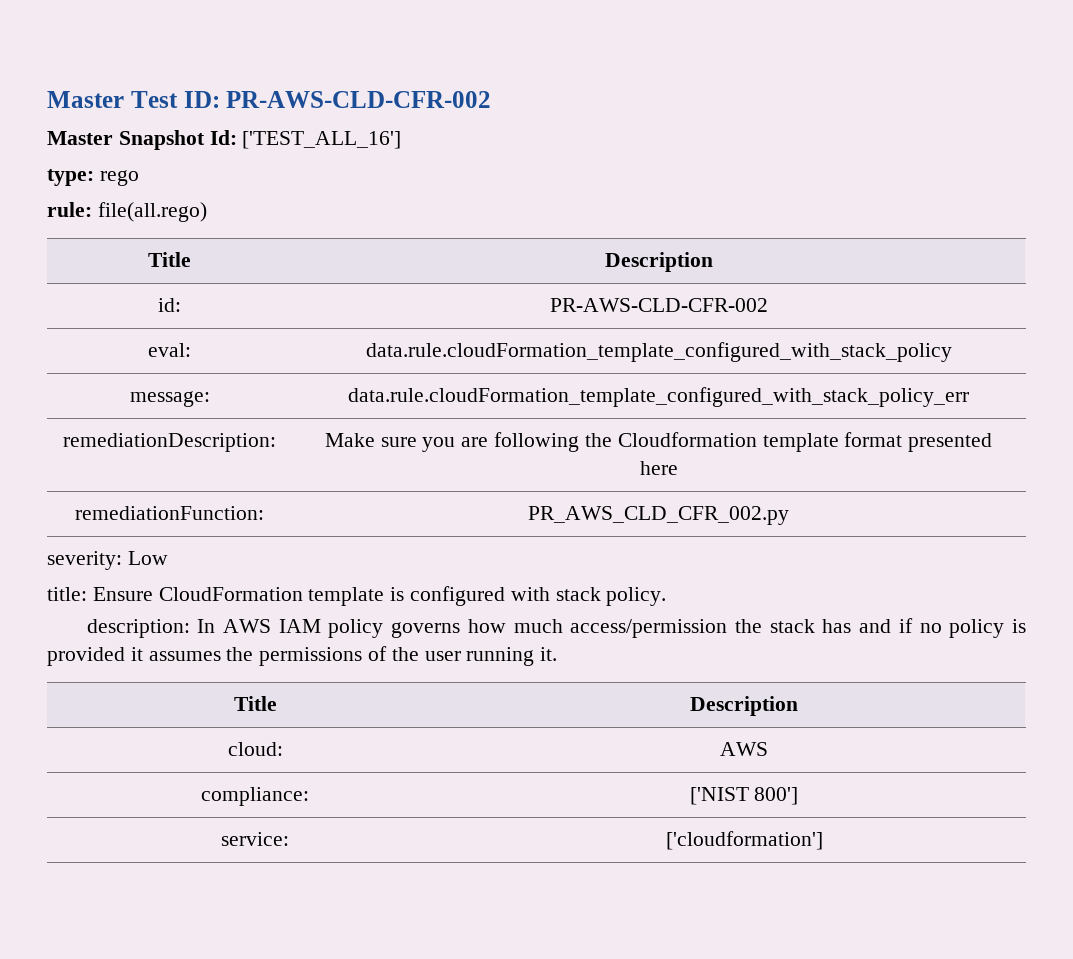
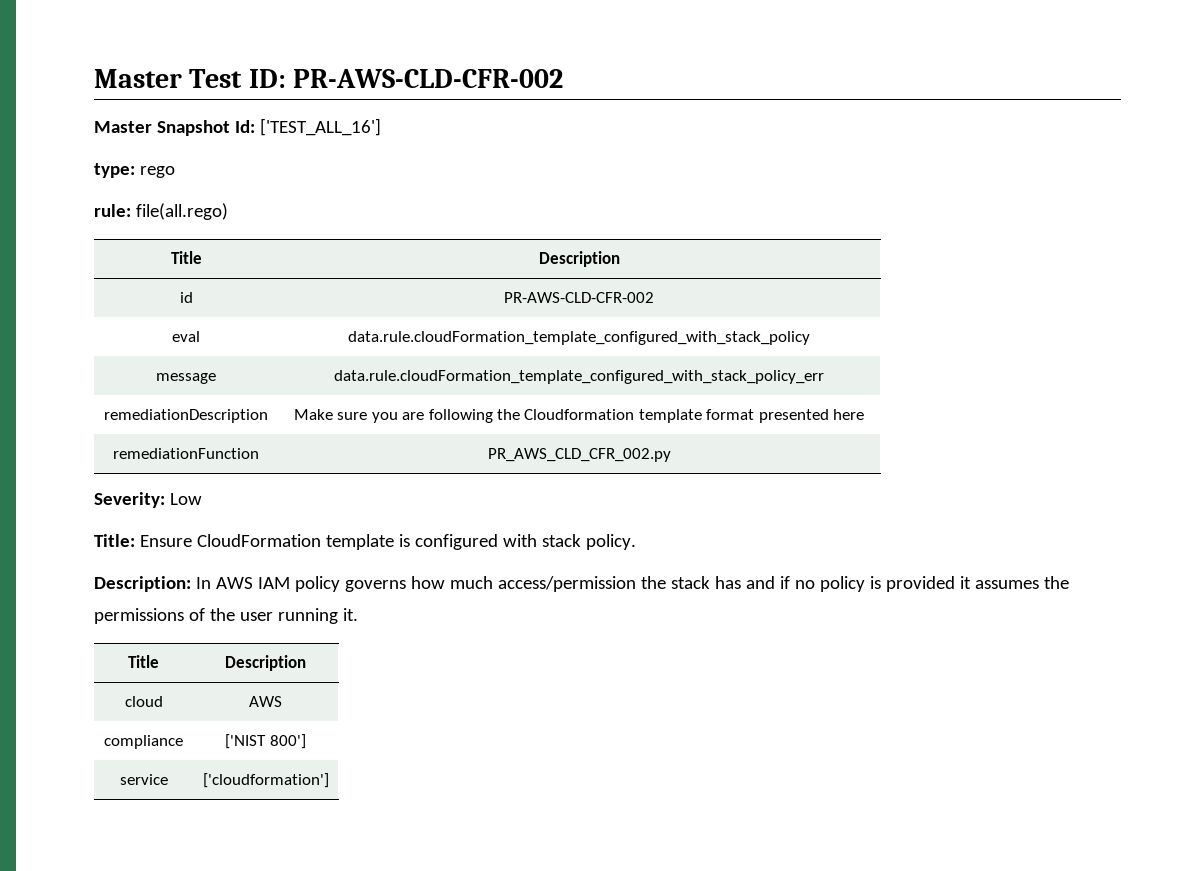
- id: | PR-AWS-CLD-CFR-002
- eval: | data.rule.cloudFormation_template_configured_with_stack_policy
+ id | PR-AWS-CLD-CFR-002
+ eval | data.rule.cloudFormation_template_configured_with_stack_policy
- message: | data.rule.cloudFormation_template_configured_with_stack_policy_err
+ message | data.rule.cloudFormation_template_configured_with_stack_policy_err
- remediationDescription: | Make sure you are following the Cloudformation template format presented here
+ remediationDescription | Make sure you are following the Cloudformation template format presented here
- remediationFunction: | PR_AWS_CLD_CFR_002.py
+ remediationFunction | PR_AWS_CLD_CFR_002.py
- severity: Low
+ Severity: Low
- title: Ensure CloudFormation template is configured with stack policy.
+ Title: Ensure CloudFormation template is configured with stack policy.
- description: In AWS IAM policy governs how much access/permission the stack has and if no policy is provided it assumes the permissions of the user running it.
+ Description: In AWS IAM policy governs how much access/permission the stack has and if no policy is provided it assumes the permissions of the user running it.
- cloud: | AWS
+ cloud | AWS
- compliance: | ['NIST 800']
+ compliance | ['NIST 800']
- service: | ['cloudformation']
+ service | ['cloudformation']

